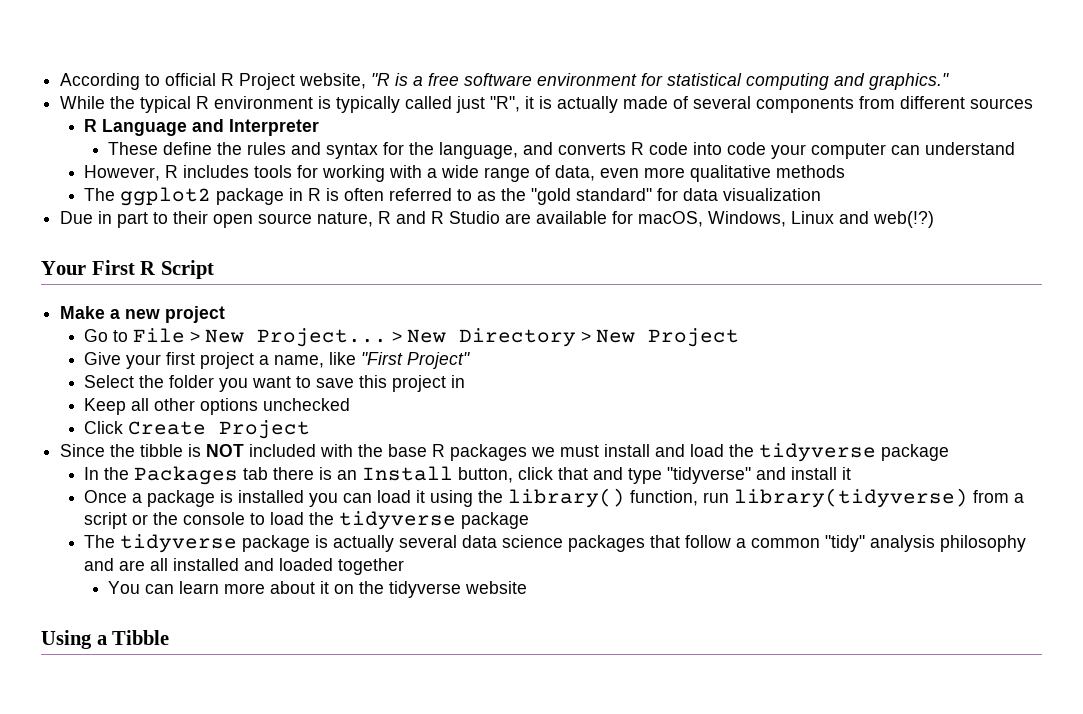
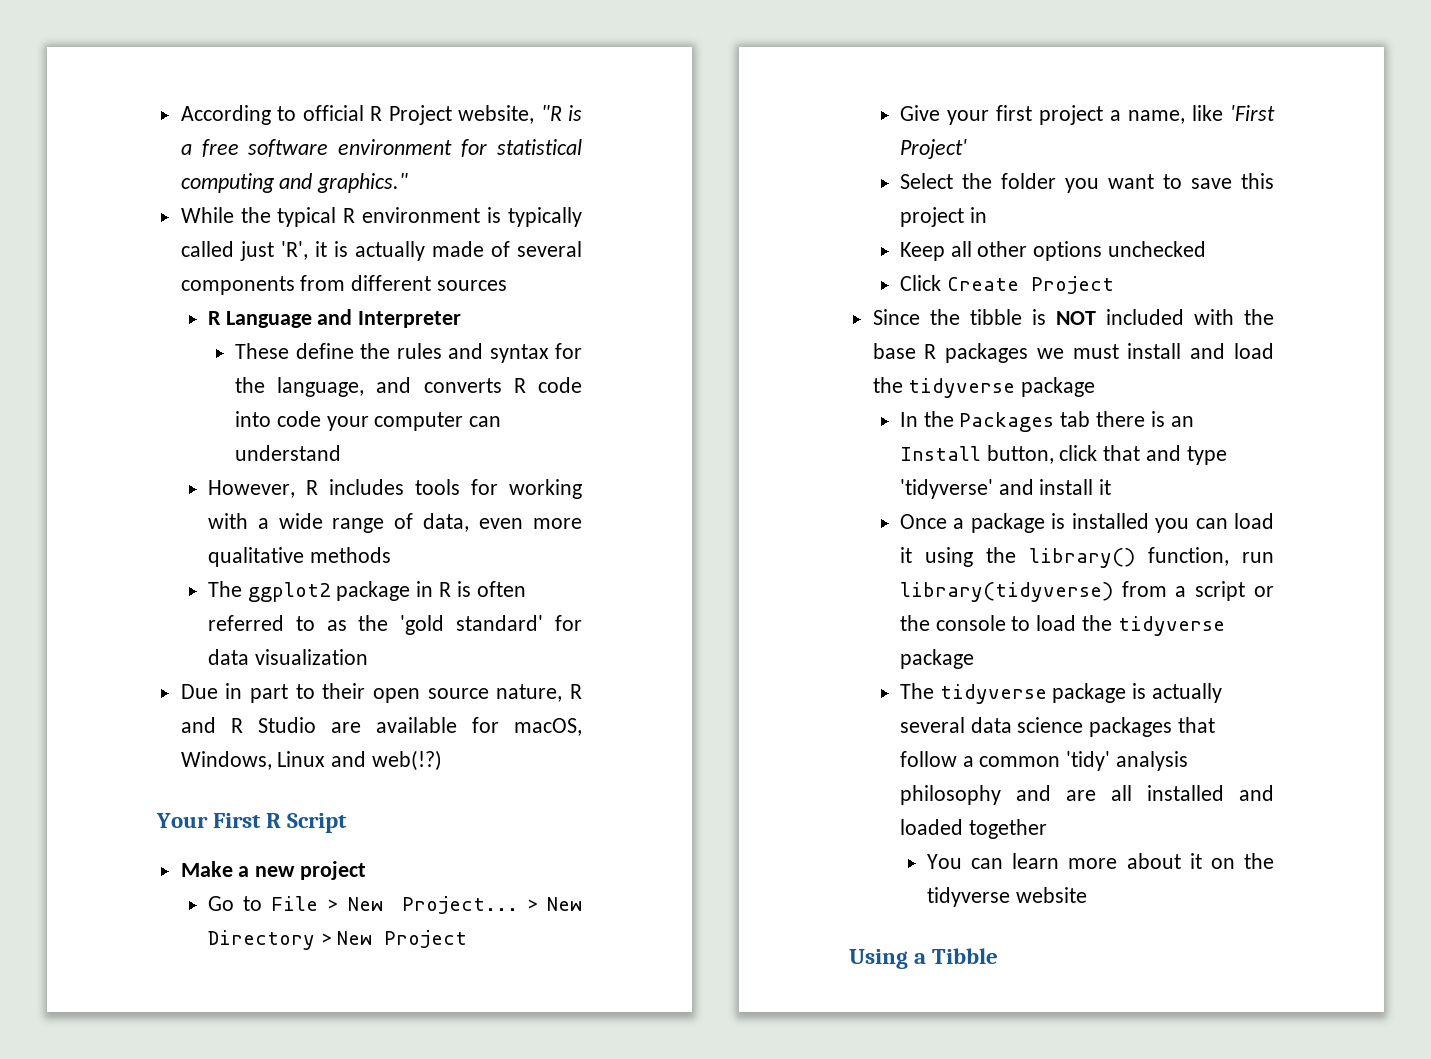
- While the typical R environment is typically called just "R", it is actually made of several components from different sources
+ While the typical R environment is typically called just 'R', it is actually made of several components from different sources
- The ggplot2 package in R is often referred to as the "gold standard" for data visualization
+ The ggplot2 package in R is often referred to as the 'gold standard' for data visualization
- Give your first project a name, like "First Project"
+ Give your first project a name, like 'First Project'
- In the Packages tab there is an Install button, click that and type "tidyverse" and install it
+ In the Packages tab there is an Install button, click that and type 'tidyverse' and install it
- The tidyverse package is actually several data science packages that follow a common "tidy" analysis philosophy and are all installed and loaded together
+ The tidyverse package is actually several data science packages that follow a common 'tidy' analysis philosophy and are all installed and loaded together

